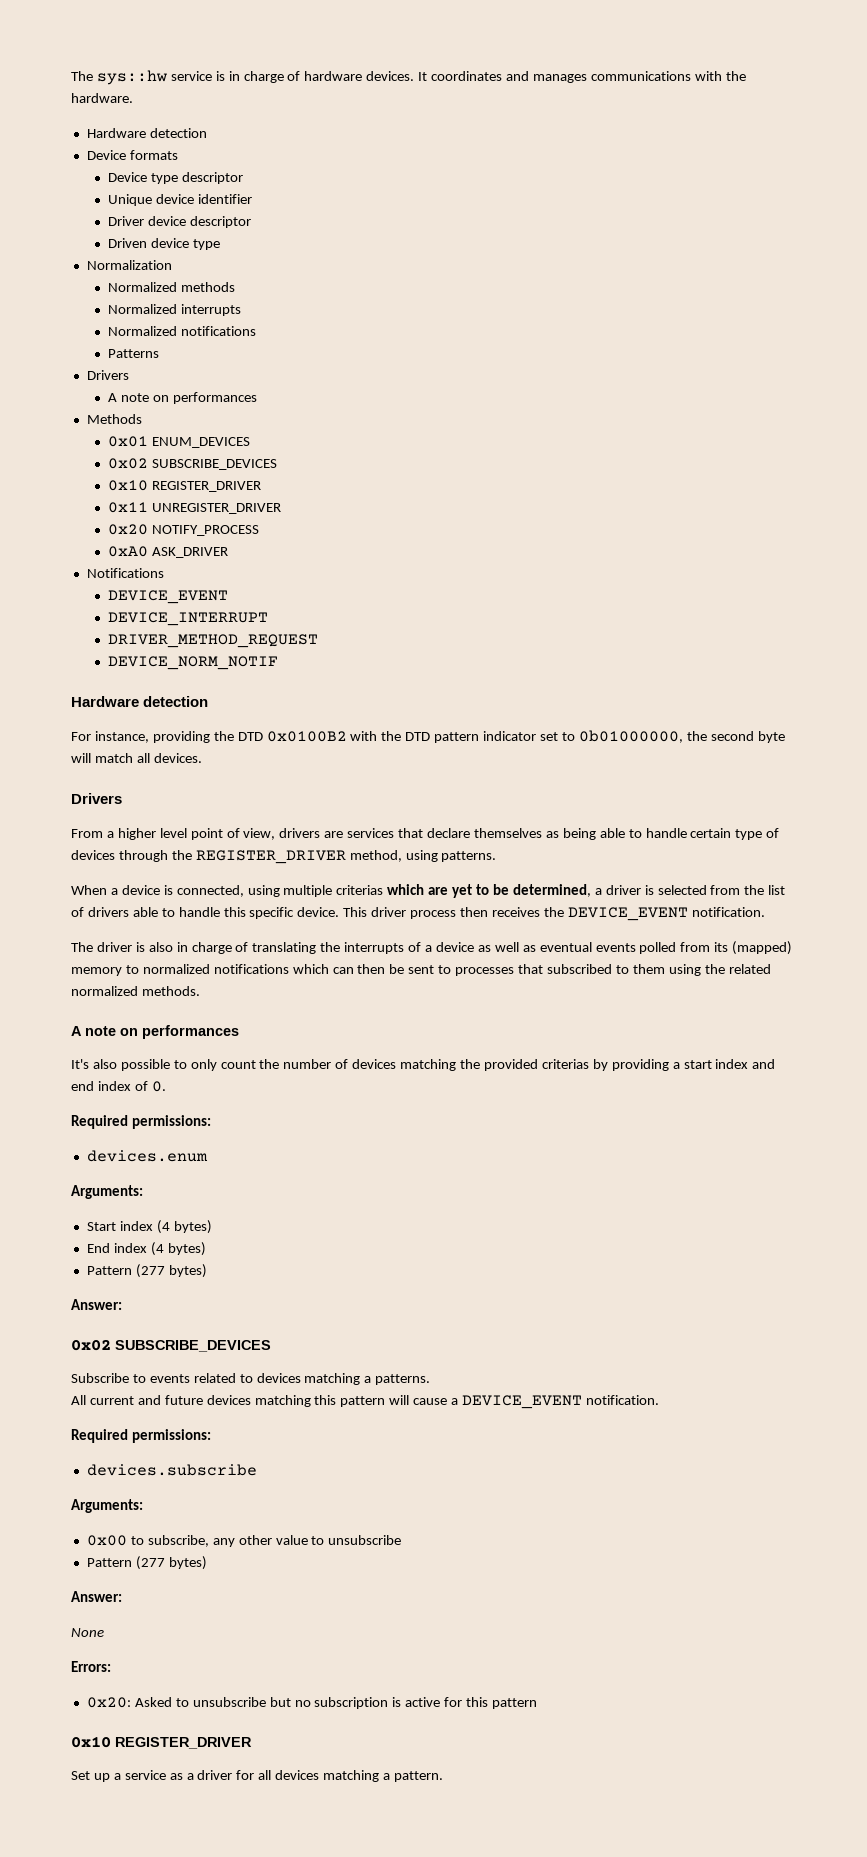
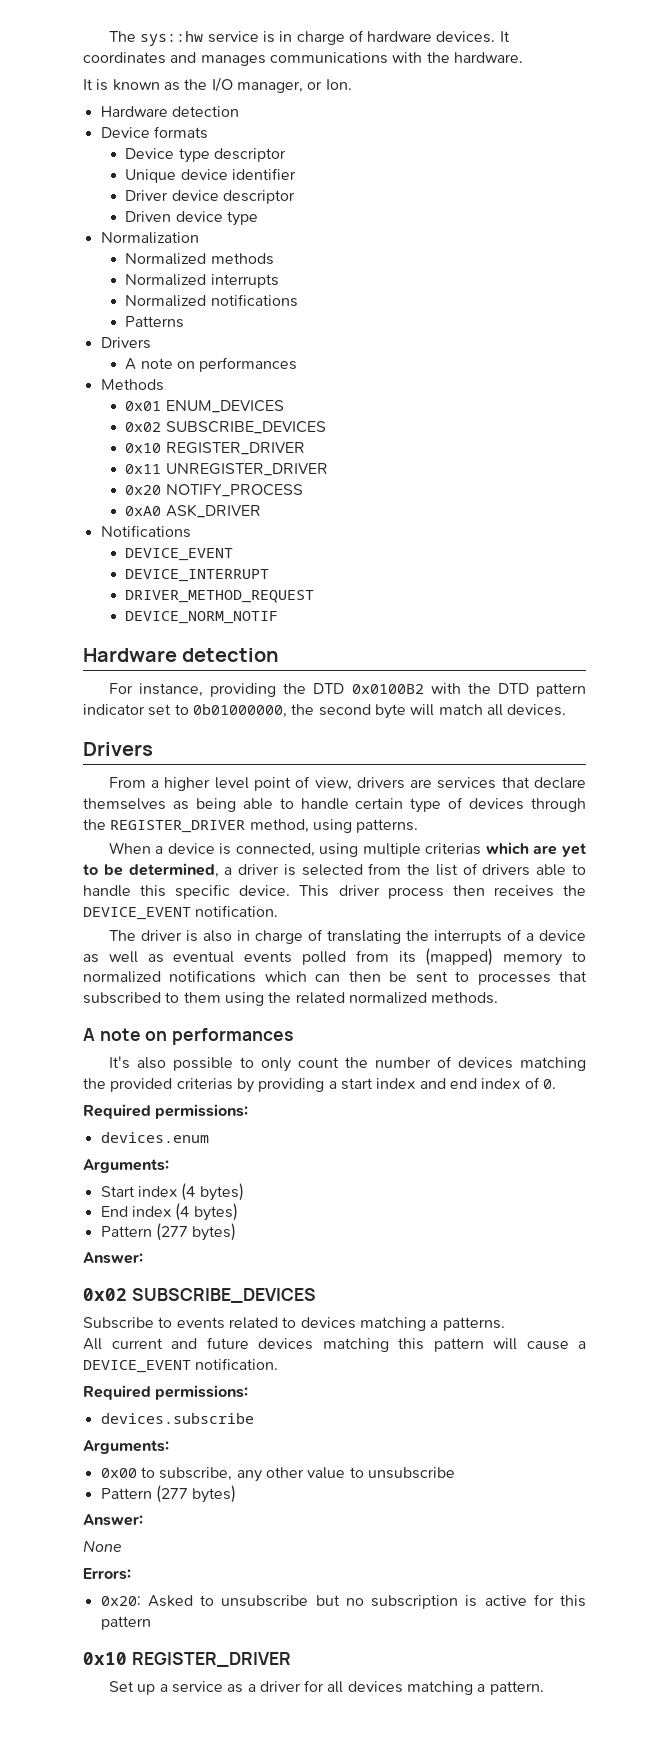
+ It is known as the I/O manager, or Ion.

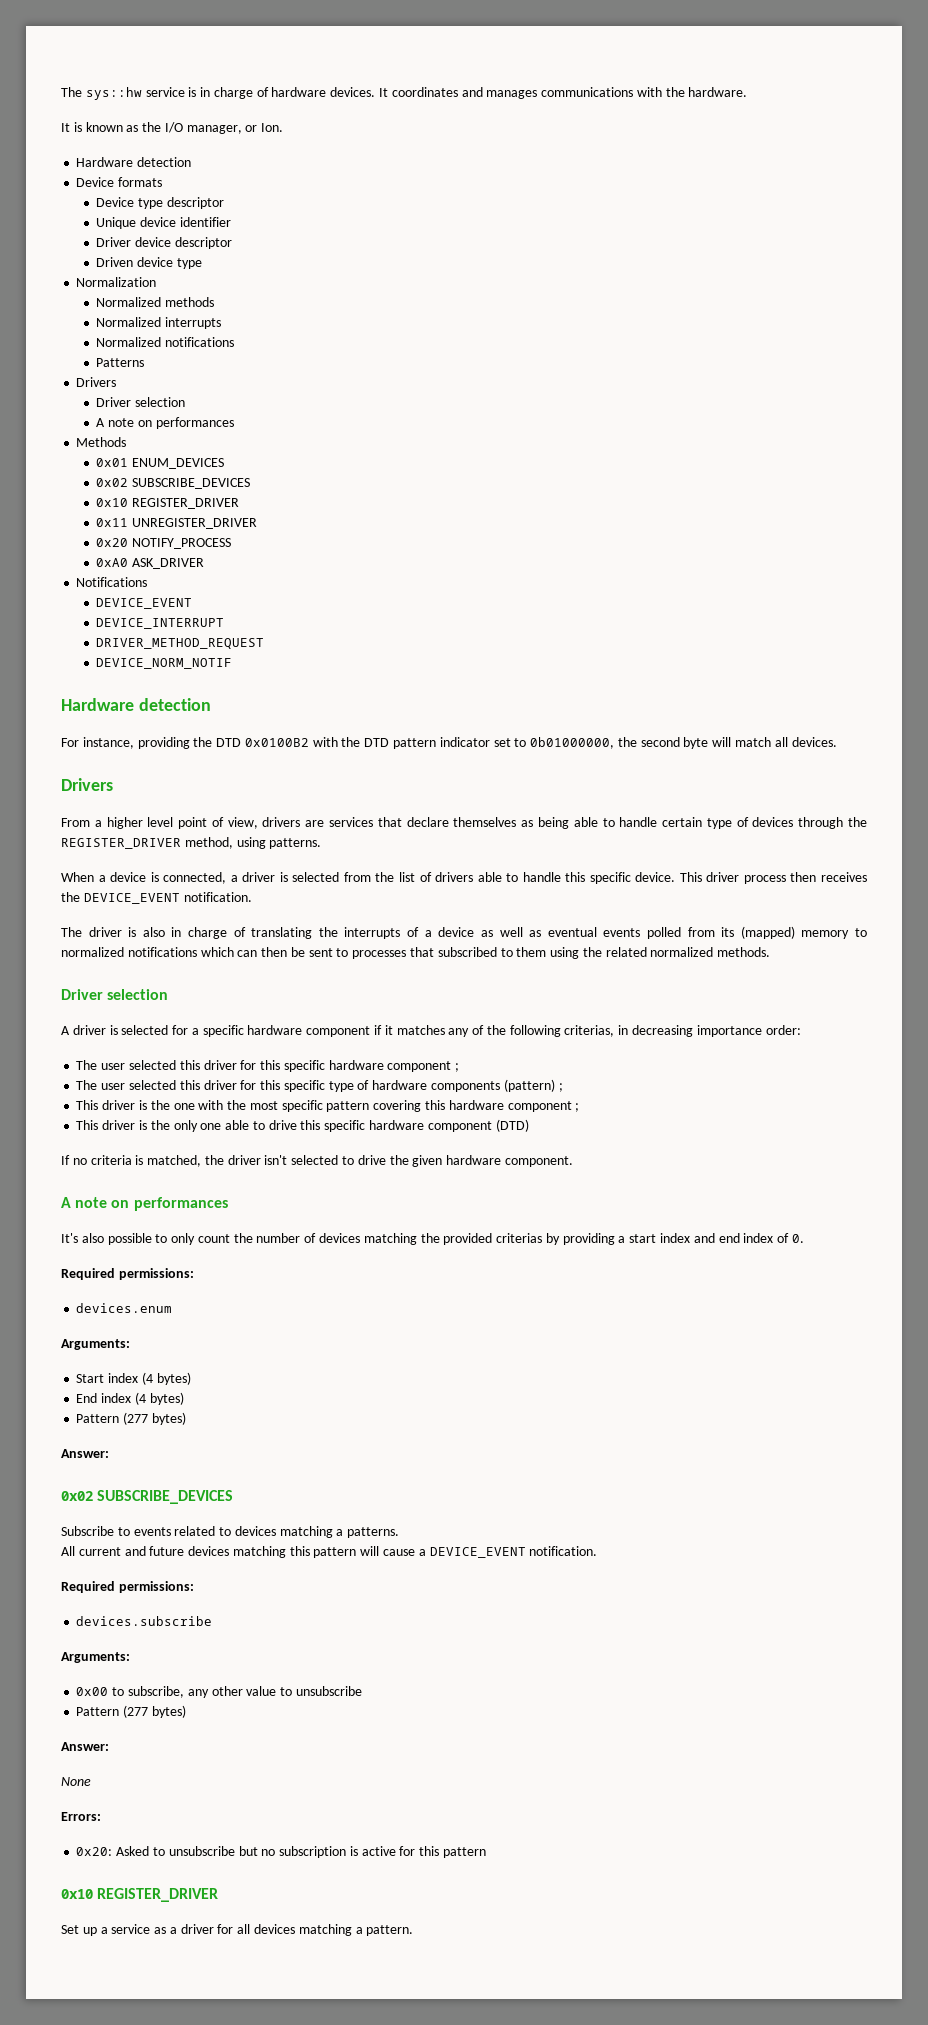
  Patterns
  Drivers
+ Driver selection
- When a device is connected, using multiple criterias which are yet to be determined, a driver is selected from the list of drivers able to handle this specific device.
+ When a device is connected, a driver is selected from the list of drivers able to handle this specific device.
  The driver is also in charge of translating the interrupts of a device as well as eventual events polled from its (mapped) memory to normalized notifications which can then be sent to processes that subscribed to them using the related normalized methods.
+ Driver selection
+ A driver is selected for a specific hardware component if it matches any of the following criterias, in decreasing importance order:
+ The user selected this driver for this specific hardware component ;
+ The user selected this driver for this specific type of hardware components (pattern) ;
+ This driver is the one with the most specific pattern covering this hardware component ;
+ This driver is the only one able to drive this specific hardware component (DTD)
+ If no criteria is matched, the driver isn't selected to drive the given hardware component.

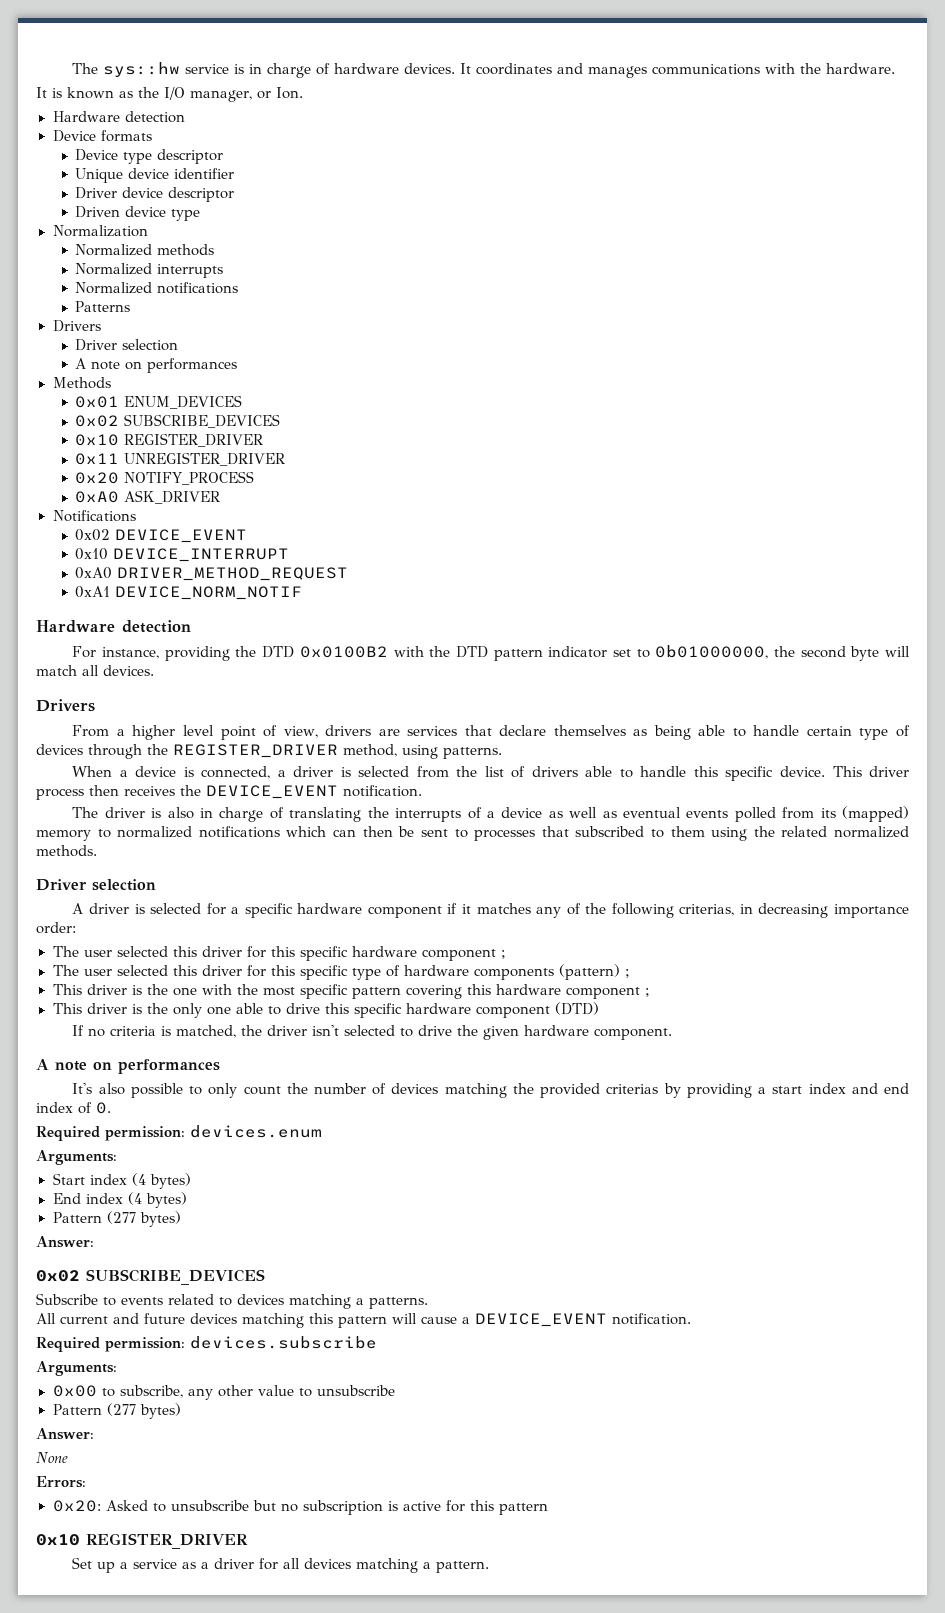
  Notifications
- DEVICE_EVENT
+ 0x02 DEVICE_EVENT
- DEVICE_INTERRUPT
+ 0x10 DEVICE_INTERRUPT
- DRIVER_METHOD_REQUEST
+ 0xA0 DRIVER_METHOD_REQUEST
- DEVICE_NORM_NOTIF
+ 0xA1 DEVICE_NORM_NOTIF
  It's also possible to only count the number of devices matching the provided criterias by providing a start index and end index of 0.
- Required permissions:
- devices.enum
+ Required permission: devices.enum
  All current and future devices matching this pattern will cause a DEVICE_EVENT notification.
- Required permissions:
- devices.subscribe
+ Required permission: devices.subscribe

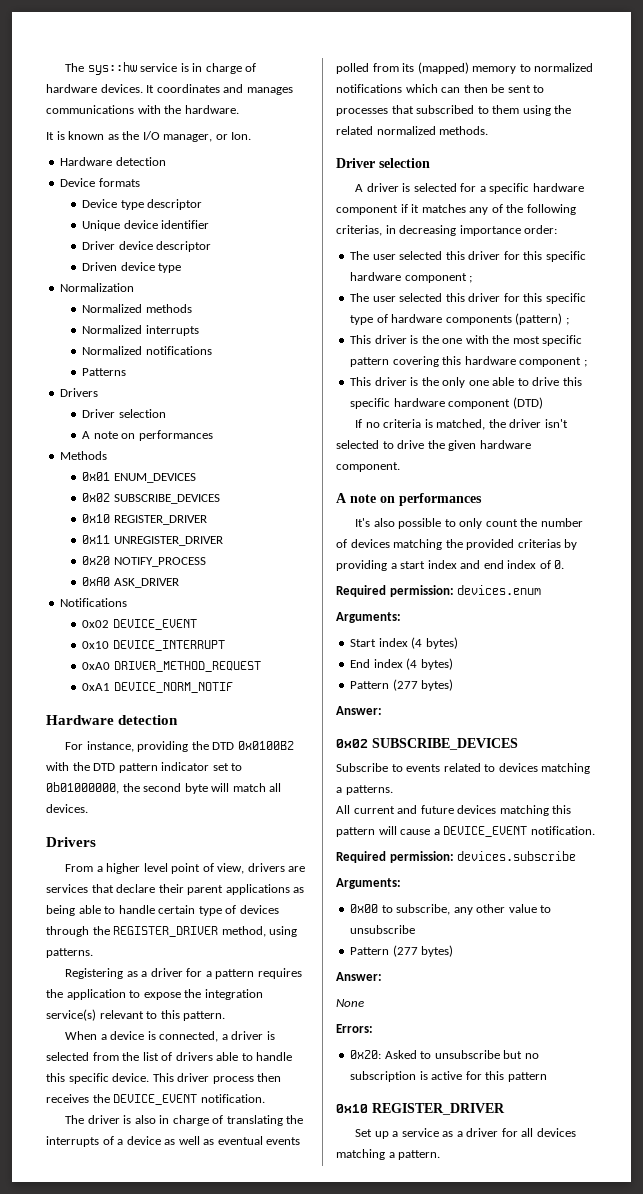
- From a higher level point of view, drivers are services that declare themselves as being able to handle certain type of devices through the REGISTER_DRIVER method, using patterns.
+ From a higher level point of view, drivers are services that declare their parent applications as being able to handle certain type of devices through the REGISTER_DRIVER method, using patterns.
+ Registering as a driver for a pattern requires the application to expose the integration service(s) relevant to this pattern.

